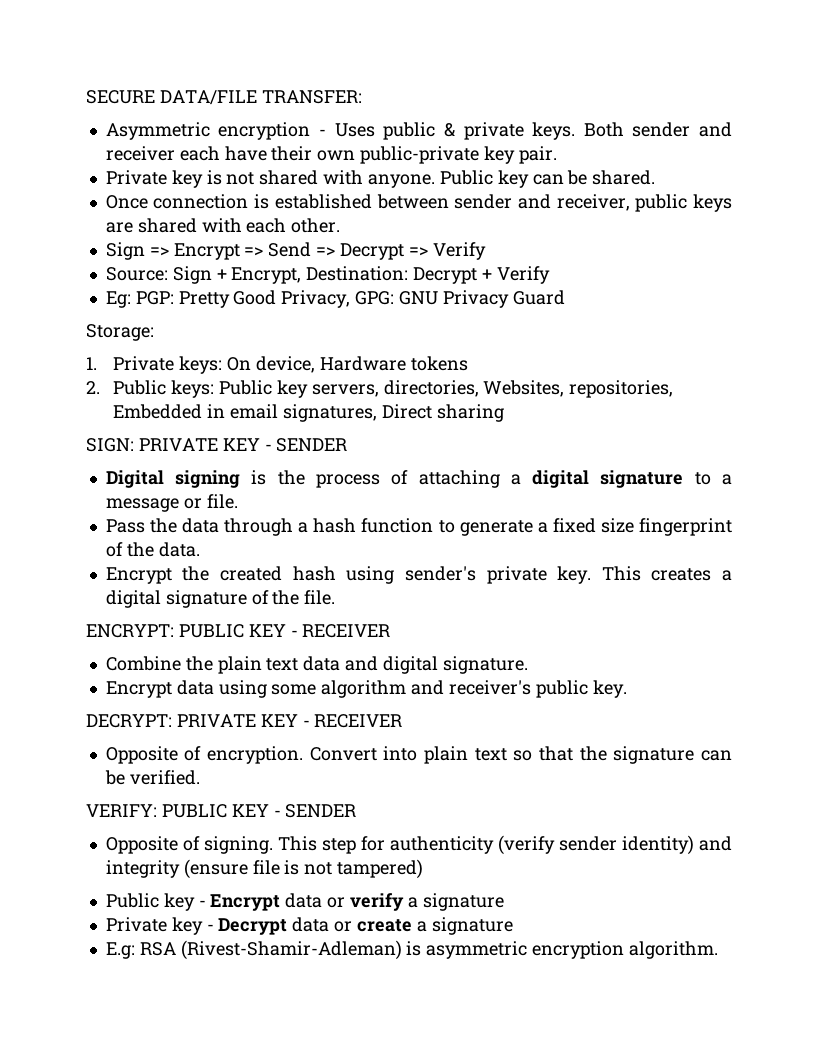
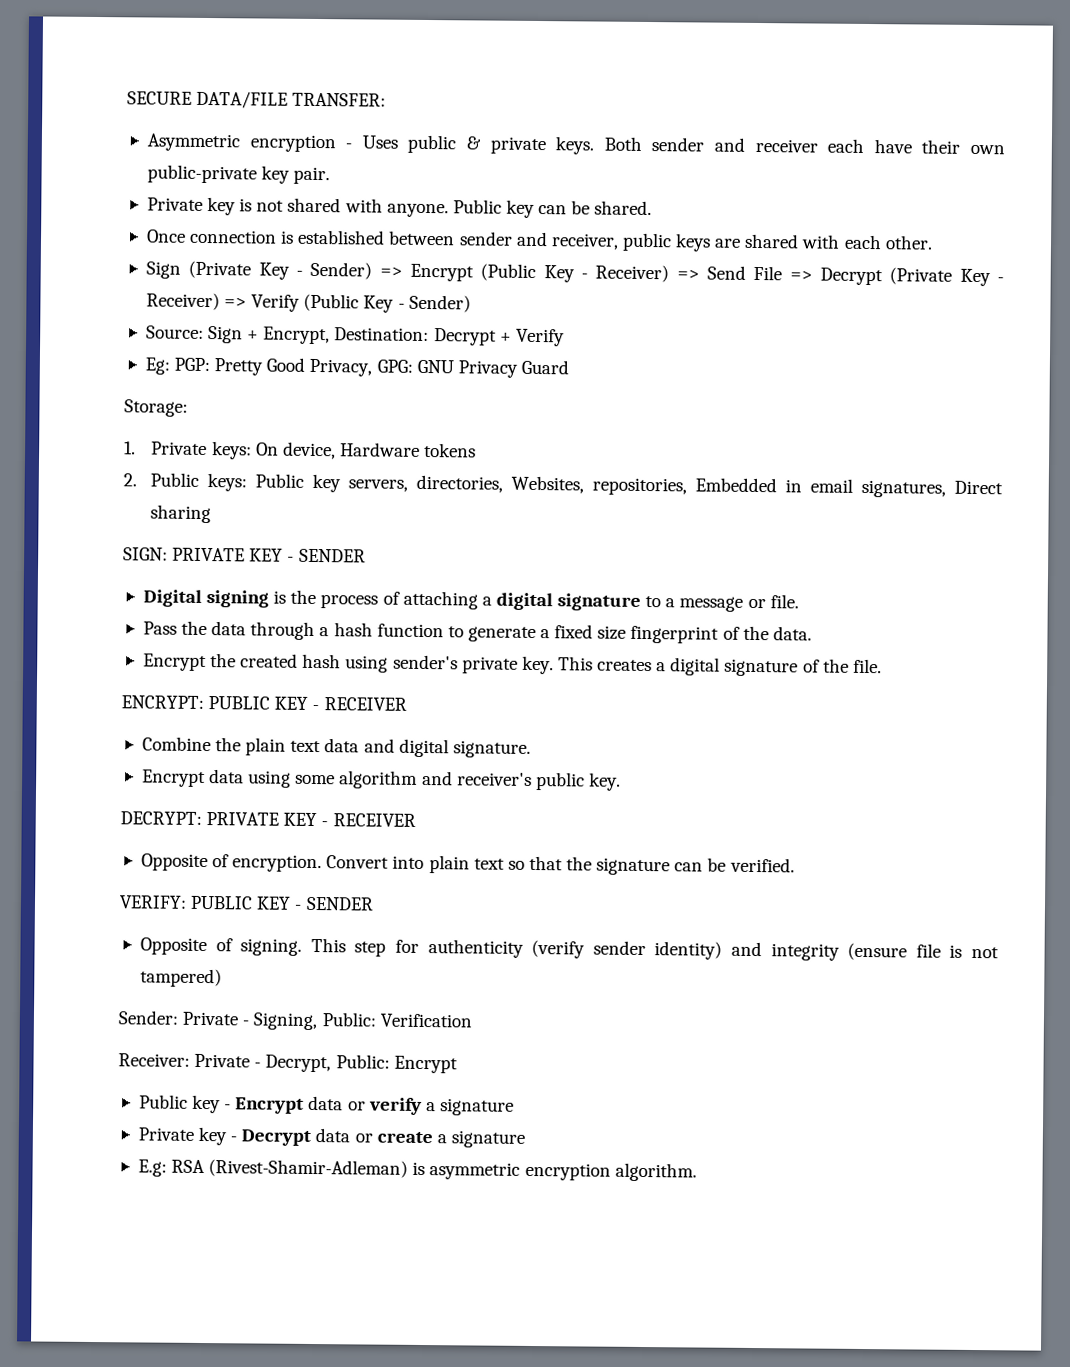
- Sign => Encrypt => Send => Decrypt => Verify
+ Sign (Private Key - Sender) => Encrypt (Public Key - Receiver) => Send File => Decrypt (Private Key - Receiver) => Verify (Public Key - Sender)
+ Sender: Private - Signing, Public: Verification
+ Receiver: Private - Decrypt, Public: Encrypt

